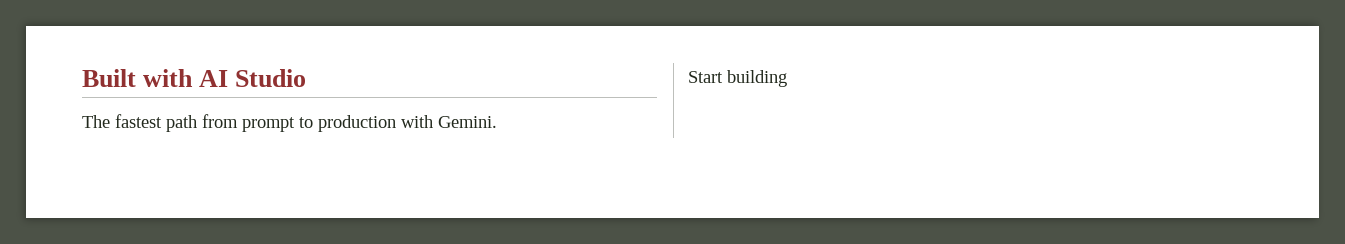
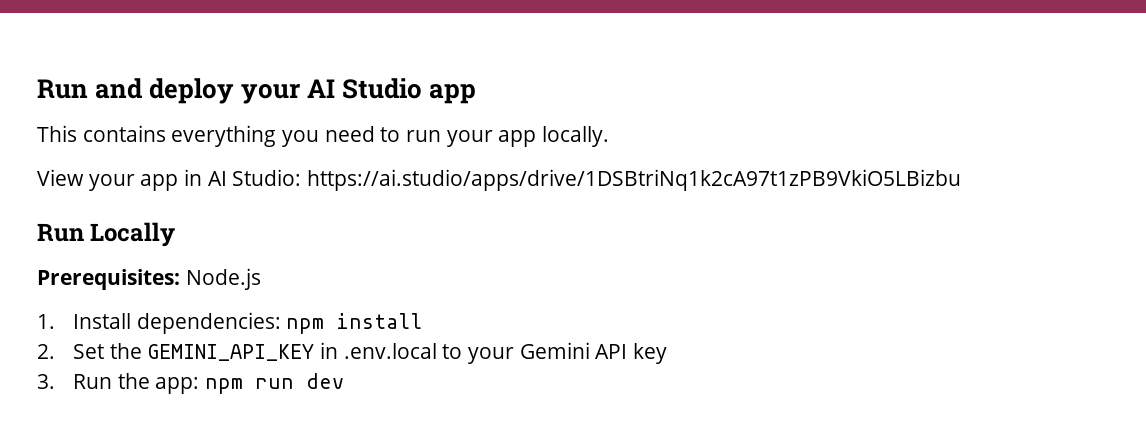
- Built with AI Studio
- The fastest path from prompt to production with Gemini.
- Start building
+ Run and deploy your AI Studio app
+ This contains everything you need to run your app locally.
+ View your app in AI Studio: https://ai.studio/apps/drive/1DSBtriNq1k2cA97t1zPB9VkiO5LBizbu
+ Run Locally
+ Prerequisites: Node.js
+ 1. Install dependencies: npm install
+ 2. Set the GEMINI_API_KEY in .env.local to your Gemini API key
+ 3. Run the app: npm run dev

